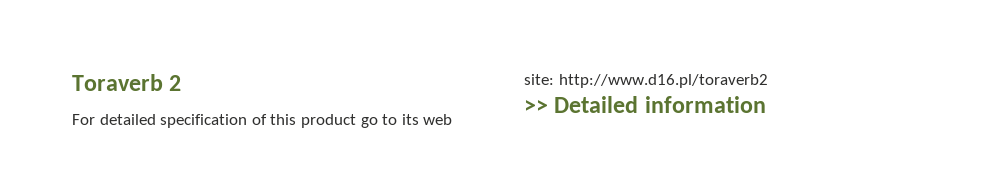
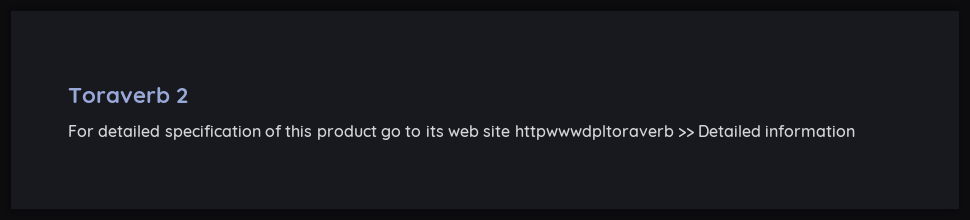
- For detailed specification of this product go to its web site: http://www.d16.pl/toraverb2
- >> Detailed information
+ For detailed specification of this product go to its web site httpwwwdpltoraverb >> Detailed information

